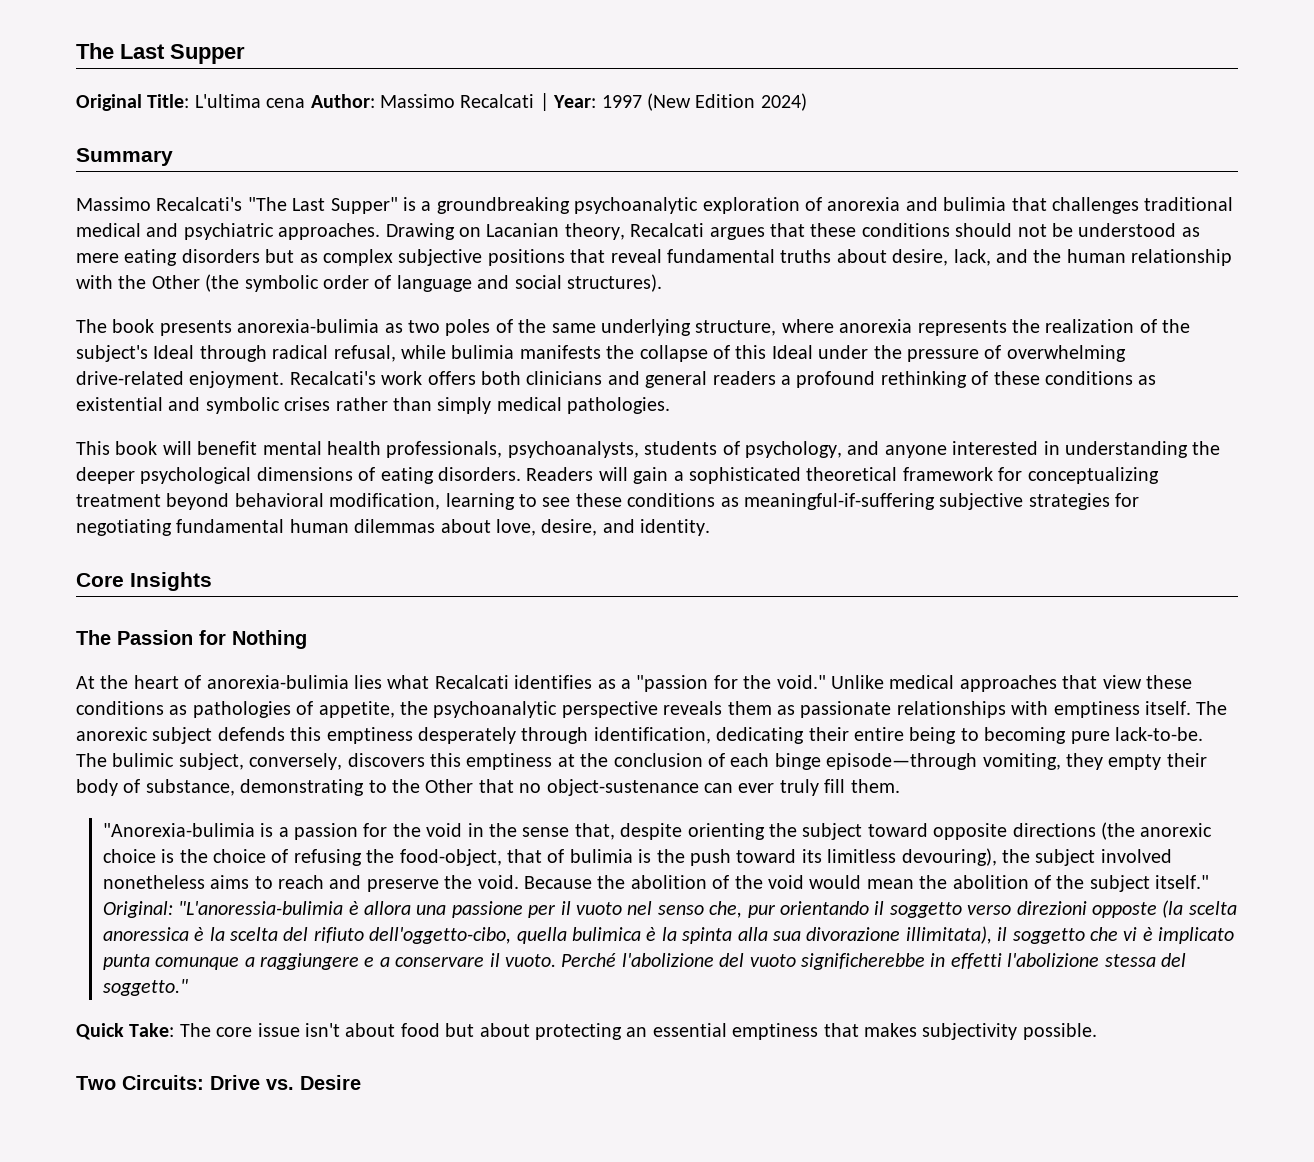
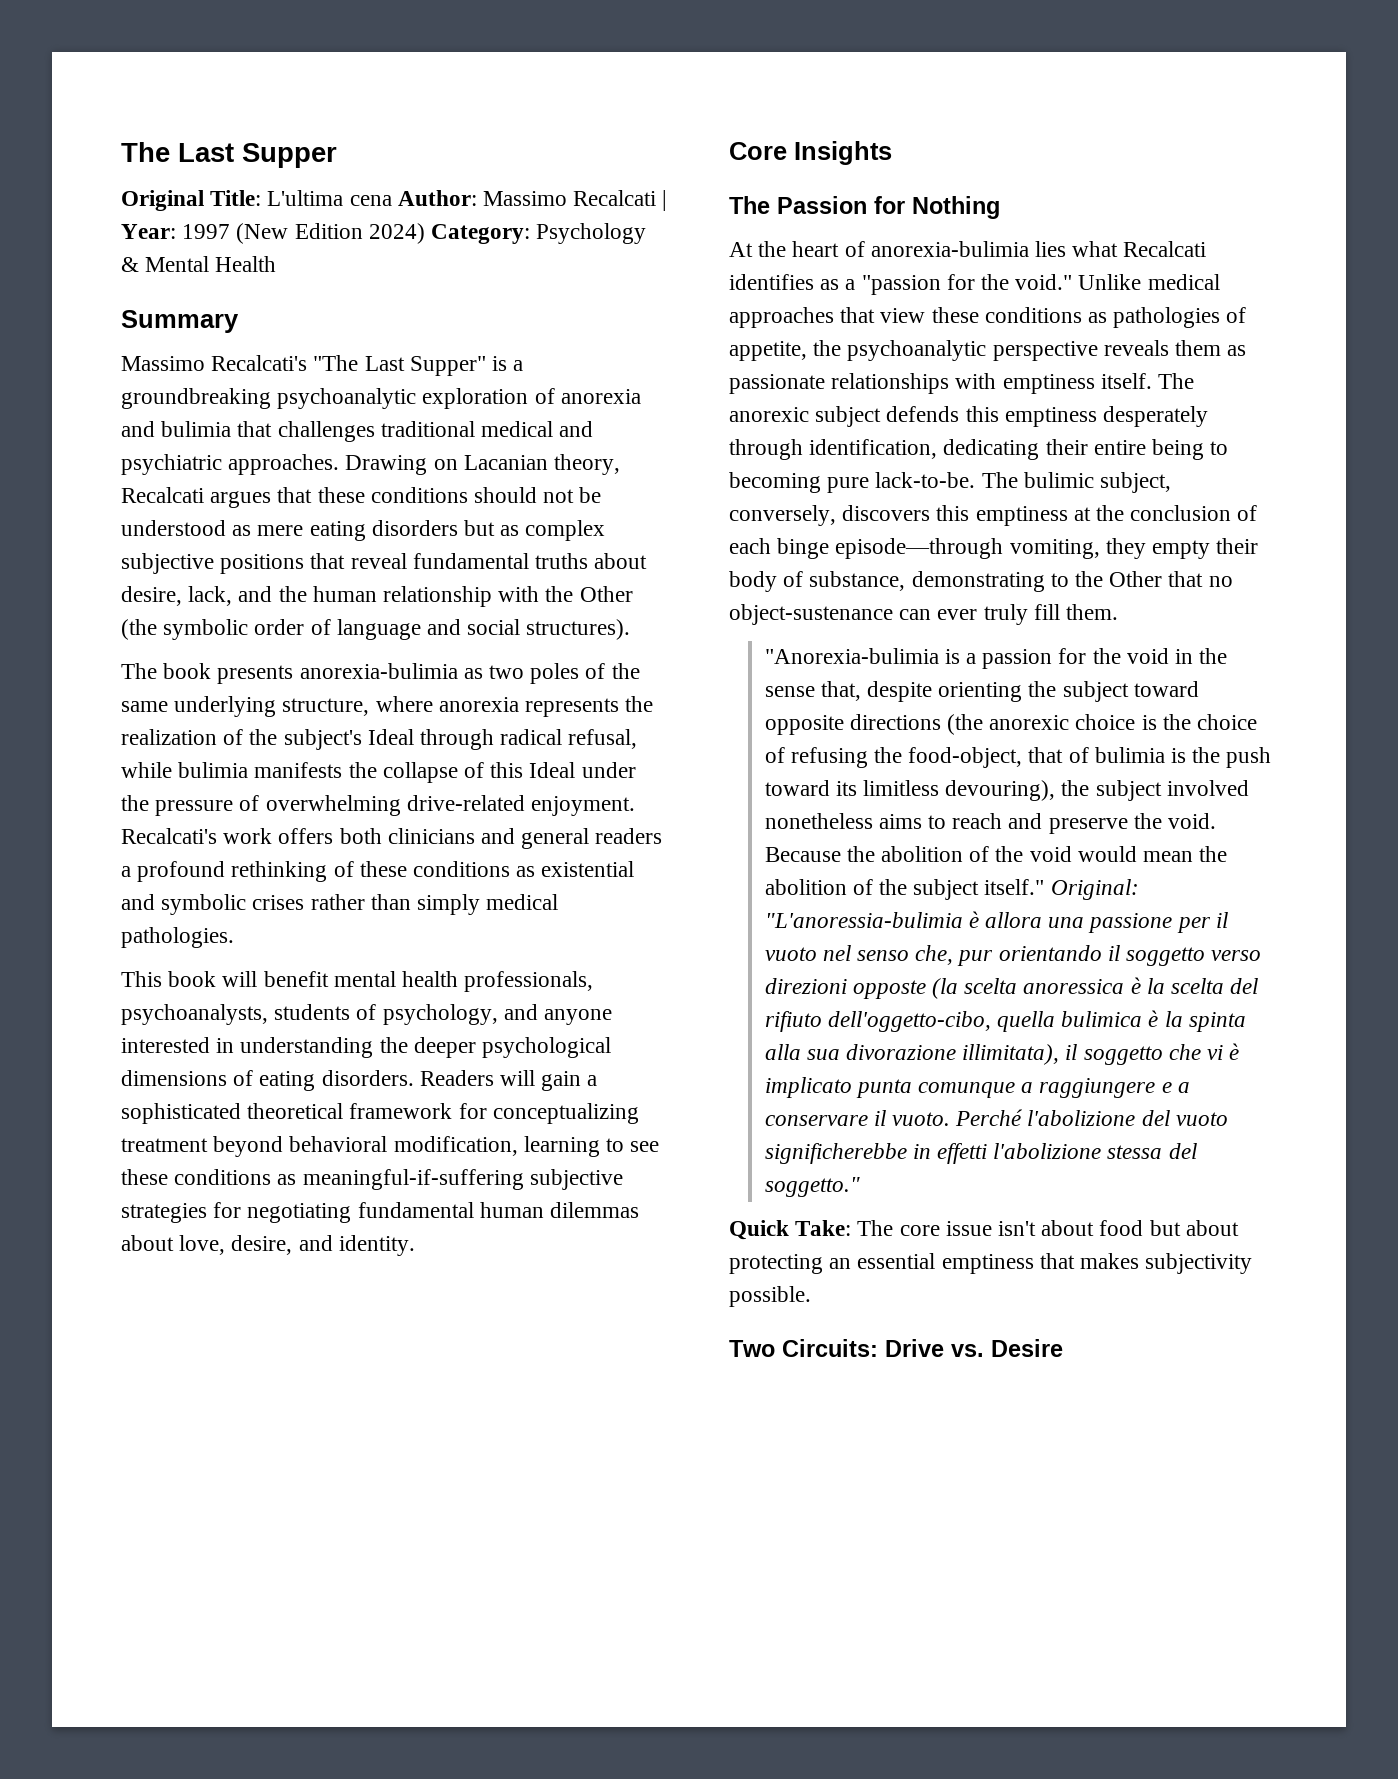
- Original Title: L'ultima cena Author: Massimo Recalcati | Year: 1997 (New Edition 2024)
+ Original Title: L'ultima cena Author: Massimo Recalcati | Year: 1997 (New Edition 2024) Category: Psychology & Mental Health

